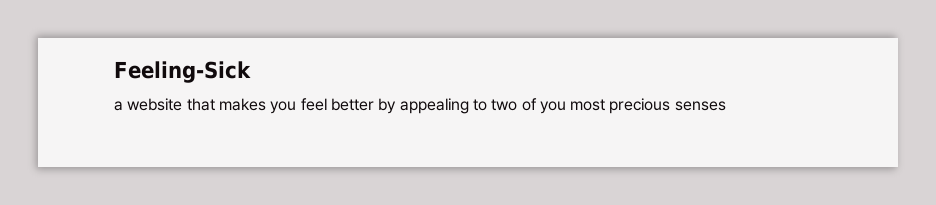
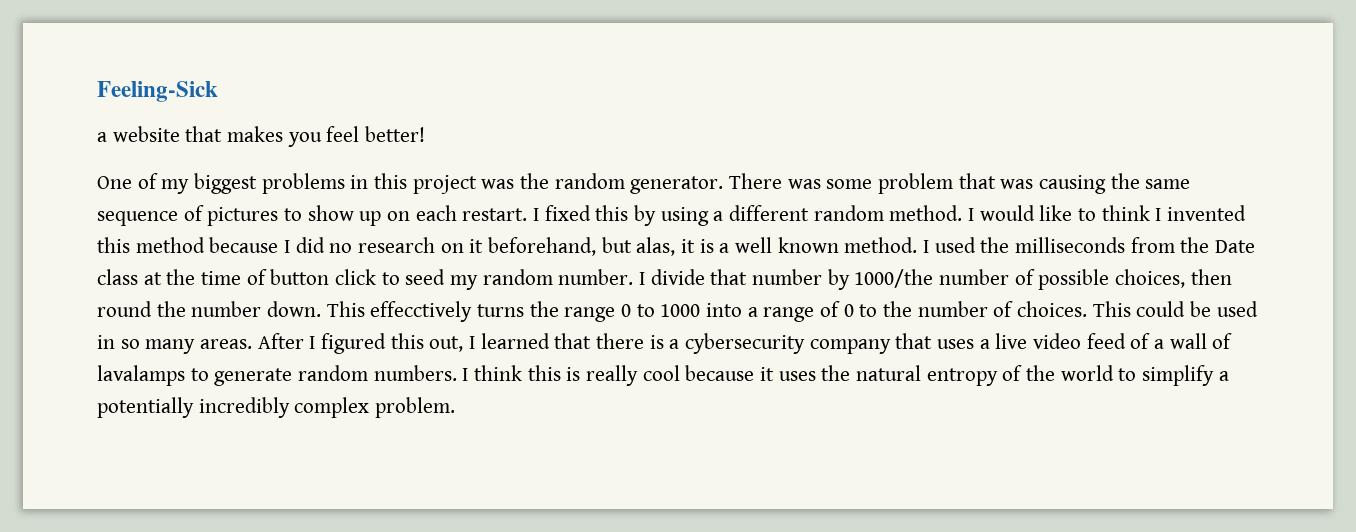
- a website that makes you feel better by appealing to two of you most precious senses
+ a website that makes you feel better!
+ One of my biggest problems in this project was the random generator. There was some problem that was causing the same sequence of pictures to show up on each restart. I fixed this by using a different random method. I would like to think I invented this method because I did no research on it beforehand, but alas, it is a well known method. I used the milliseconds from the Date class at the time of button click to seed my random number. I divide that number by 1000/the number of possible choices, then round the number down. This effecctively turns the range 0 to 1000 into a range of 0 to the number of choices. This could be used in so many areas. After I figured this out, I learned that there is a cybersecurity company that uses a live video feed of a wall of lavalamps to generate random numbers. I think this is really cool because it uses the natural entropy of the world to simplify a potentially incredibly complex problem.

